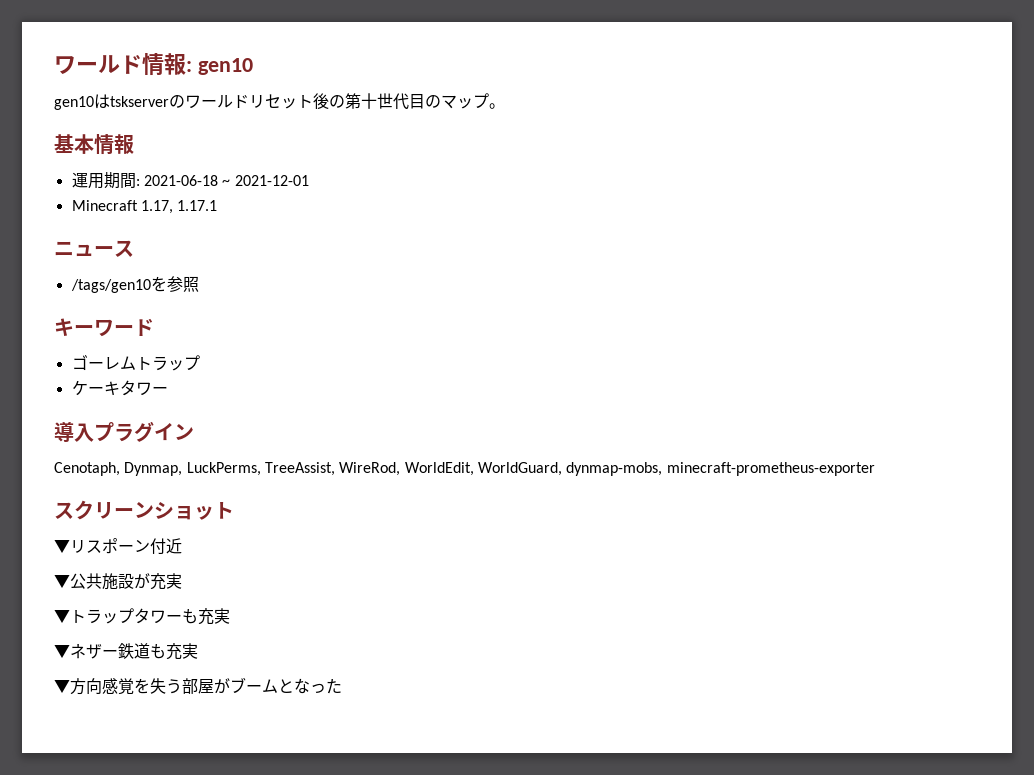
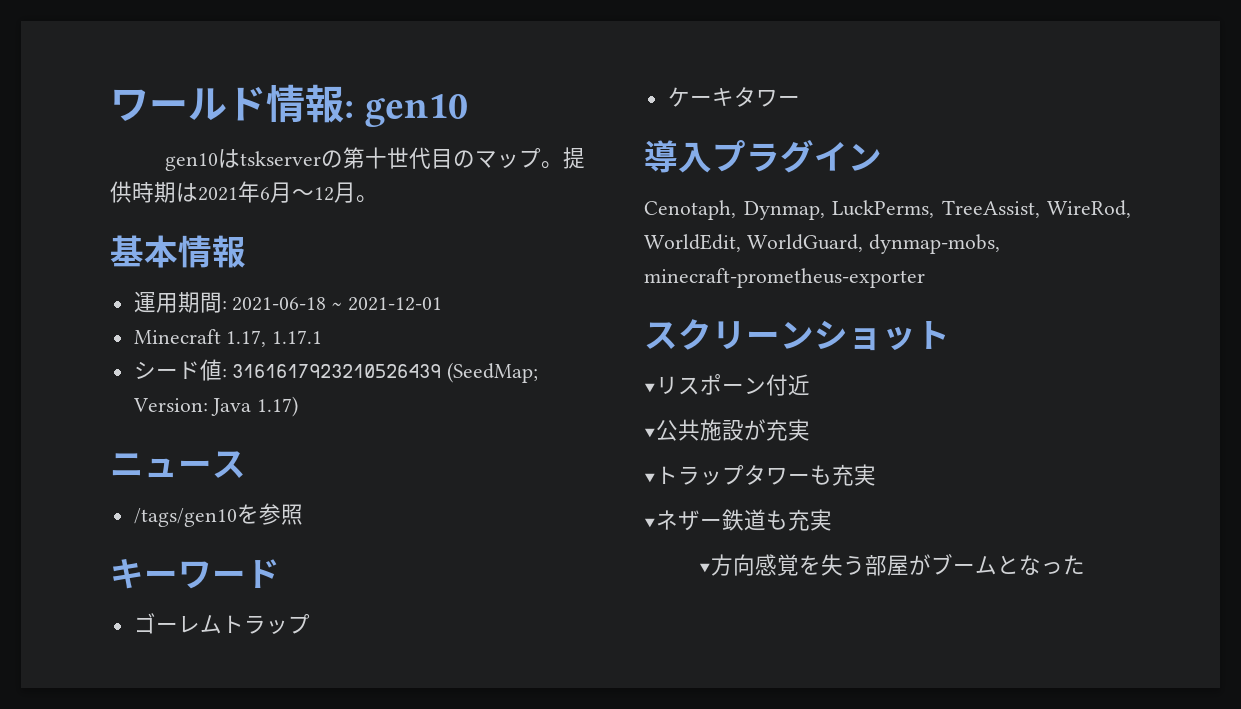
- gen10はtskserverのワールドリセット後の第十世代目のマップ。
+ gen10はtskserverの第十世代目のマップ。提供時期は2021年6月～12月。
+ シード値: 3161617923210526439 (SeedMap; Version: Java 1.17)

